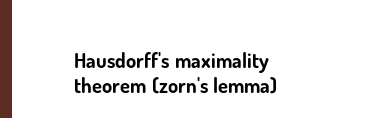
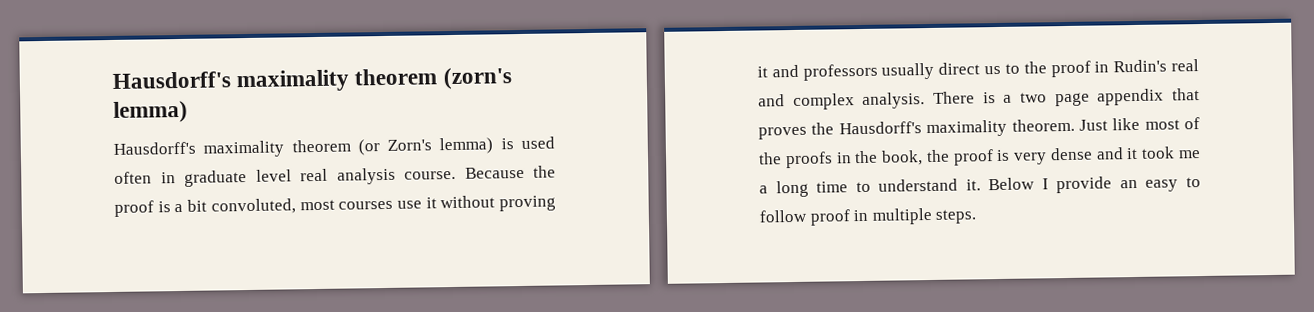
+ Hausdorff's maximality theorem (or Zorn's lemma) is used often in graduate level real analysis course. Because the proof is a bit convoluted, most courses use it without proving it and professors usually direct us to the proof in Rudin's real and complex analysis. There is a two page appendix that proves the Hausdorff's maximality theorem. Just like most of the proofs in the book, the proof is very dense and it took me a long time to understand it. Below I provide an easy to follow proof in multiple steps.

